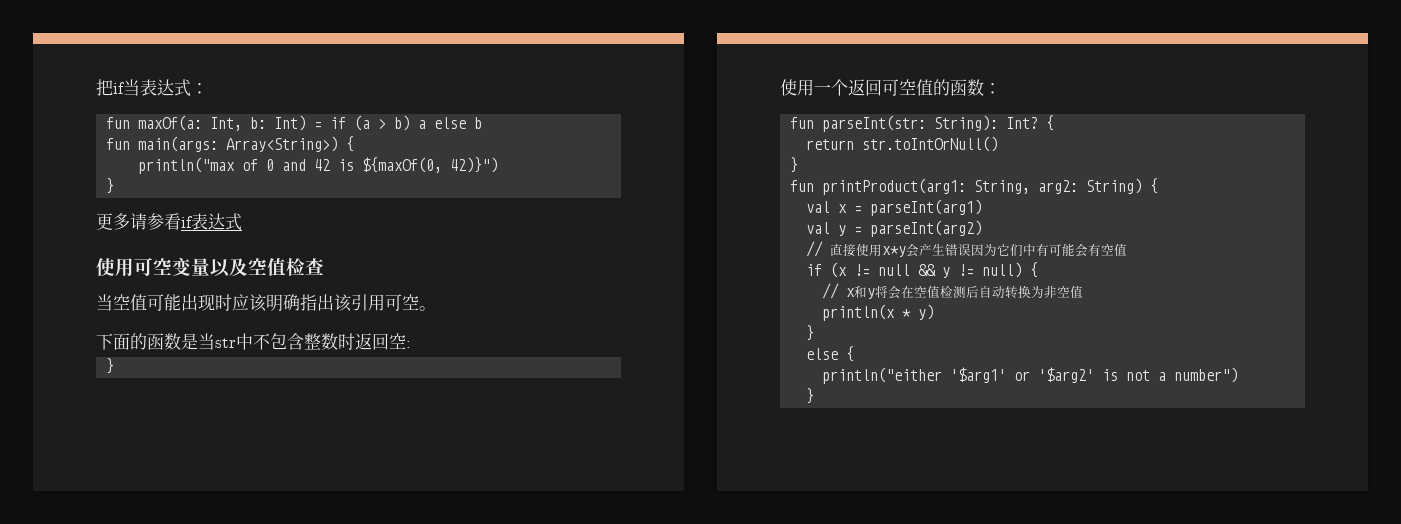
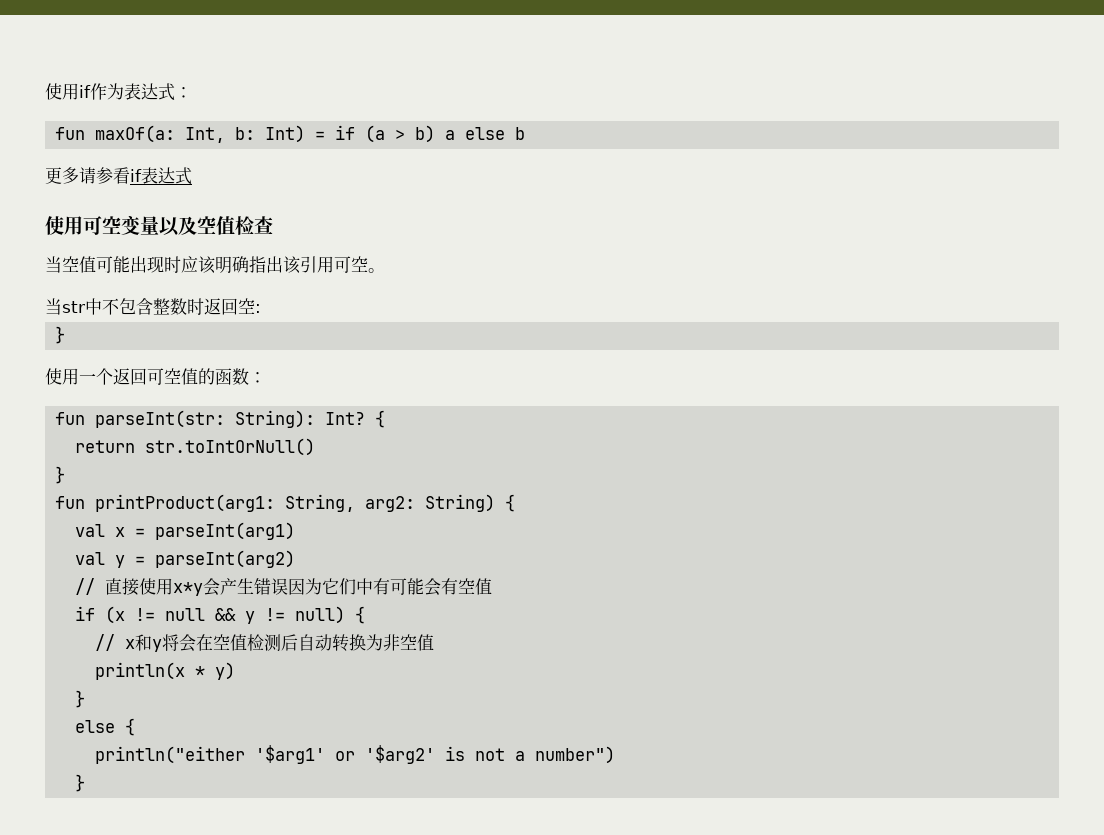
- 把if当表达式：
+ 使用if作为表达式：
- fun main(args: Array<String>) {
- println("max of 0 and 42 is ${maxOf(0, 42)}")
- }
- 下面的函数是当str中不包含整数时返回空:
+ 当str中不包含整数时返回空:

